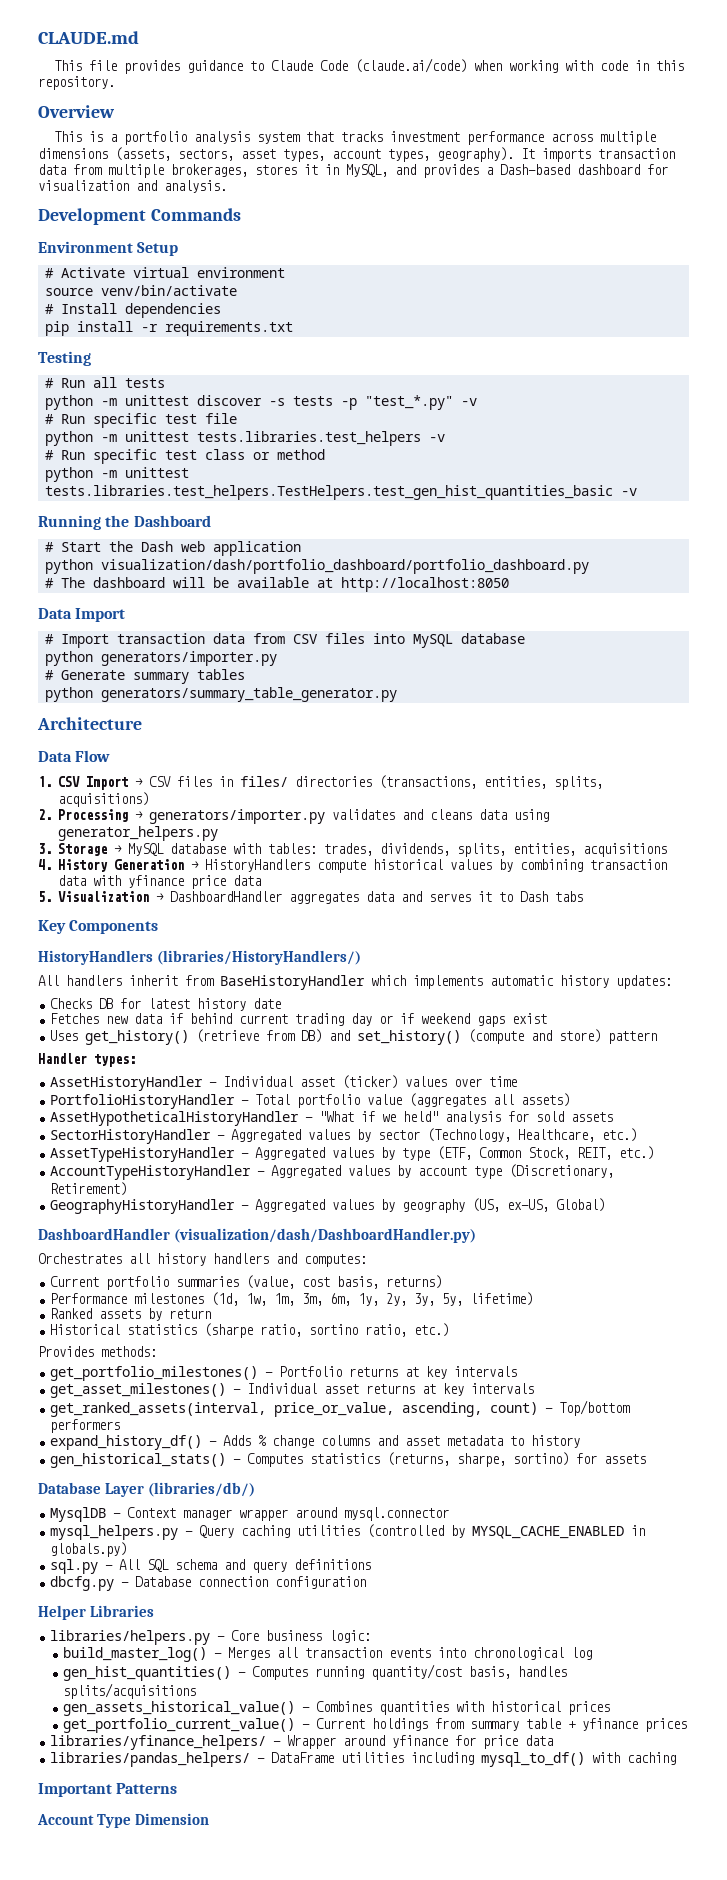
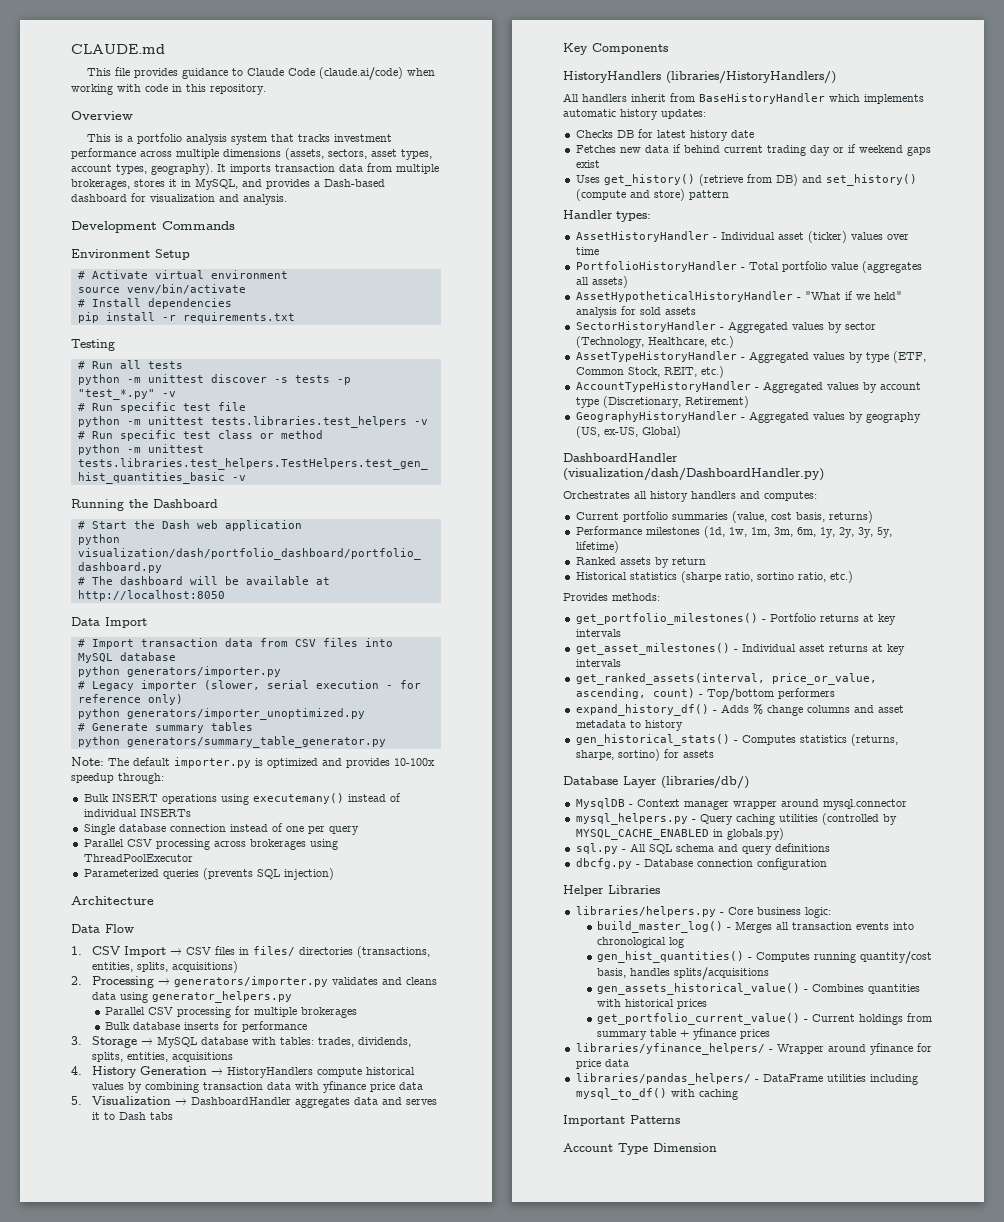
+ # Legacy importer (slower, serial execution - for reference only)
+ python generators/importer_unoptimized.py
+ Note: The default importer.py is optimized and provides 10-100x speedup through:
+ Bulk INSERT operations using executemany() instead of individual INSERTs
+ Single database connection instead of one per query
+ Parallel CSV processing across brokerages using ThreadPoolExecutor
+ Parameterized queries (prevents SQL injection)
+ Parallel CSV processing for multiple brokerages
+ Bulk database inserts for performance

